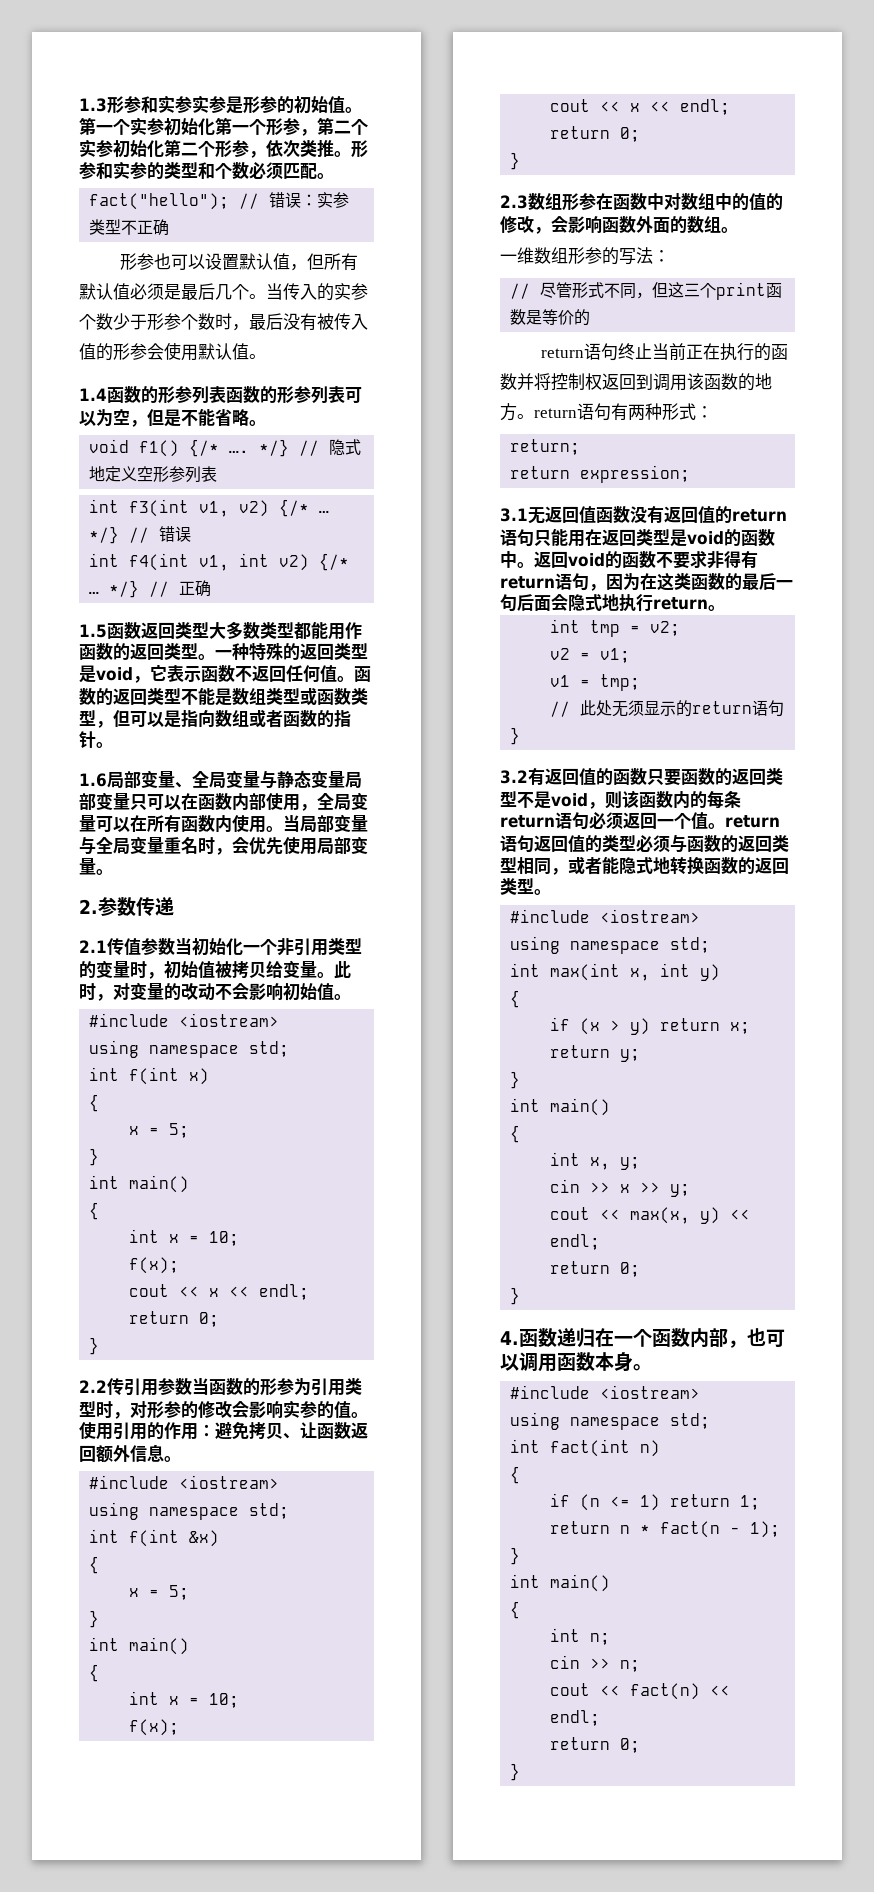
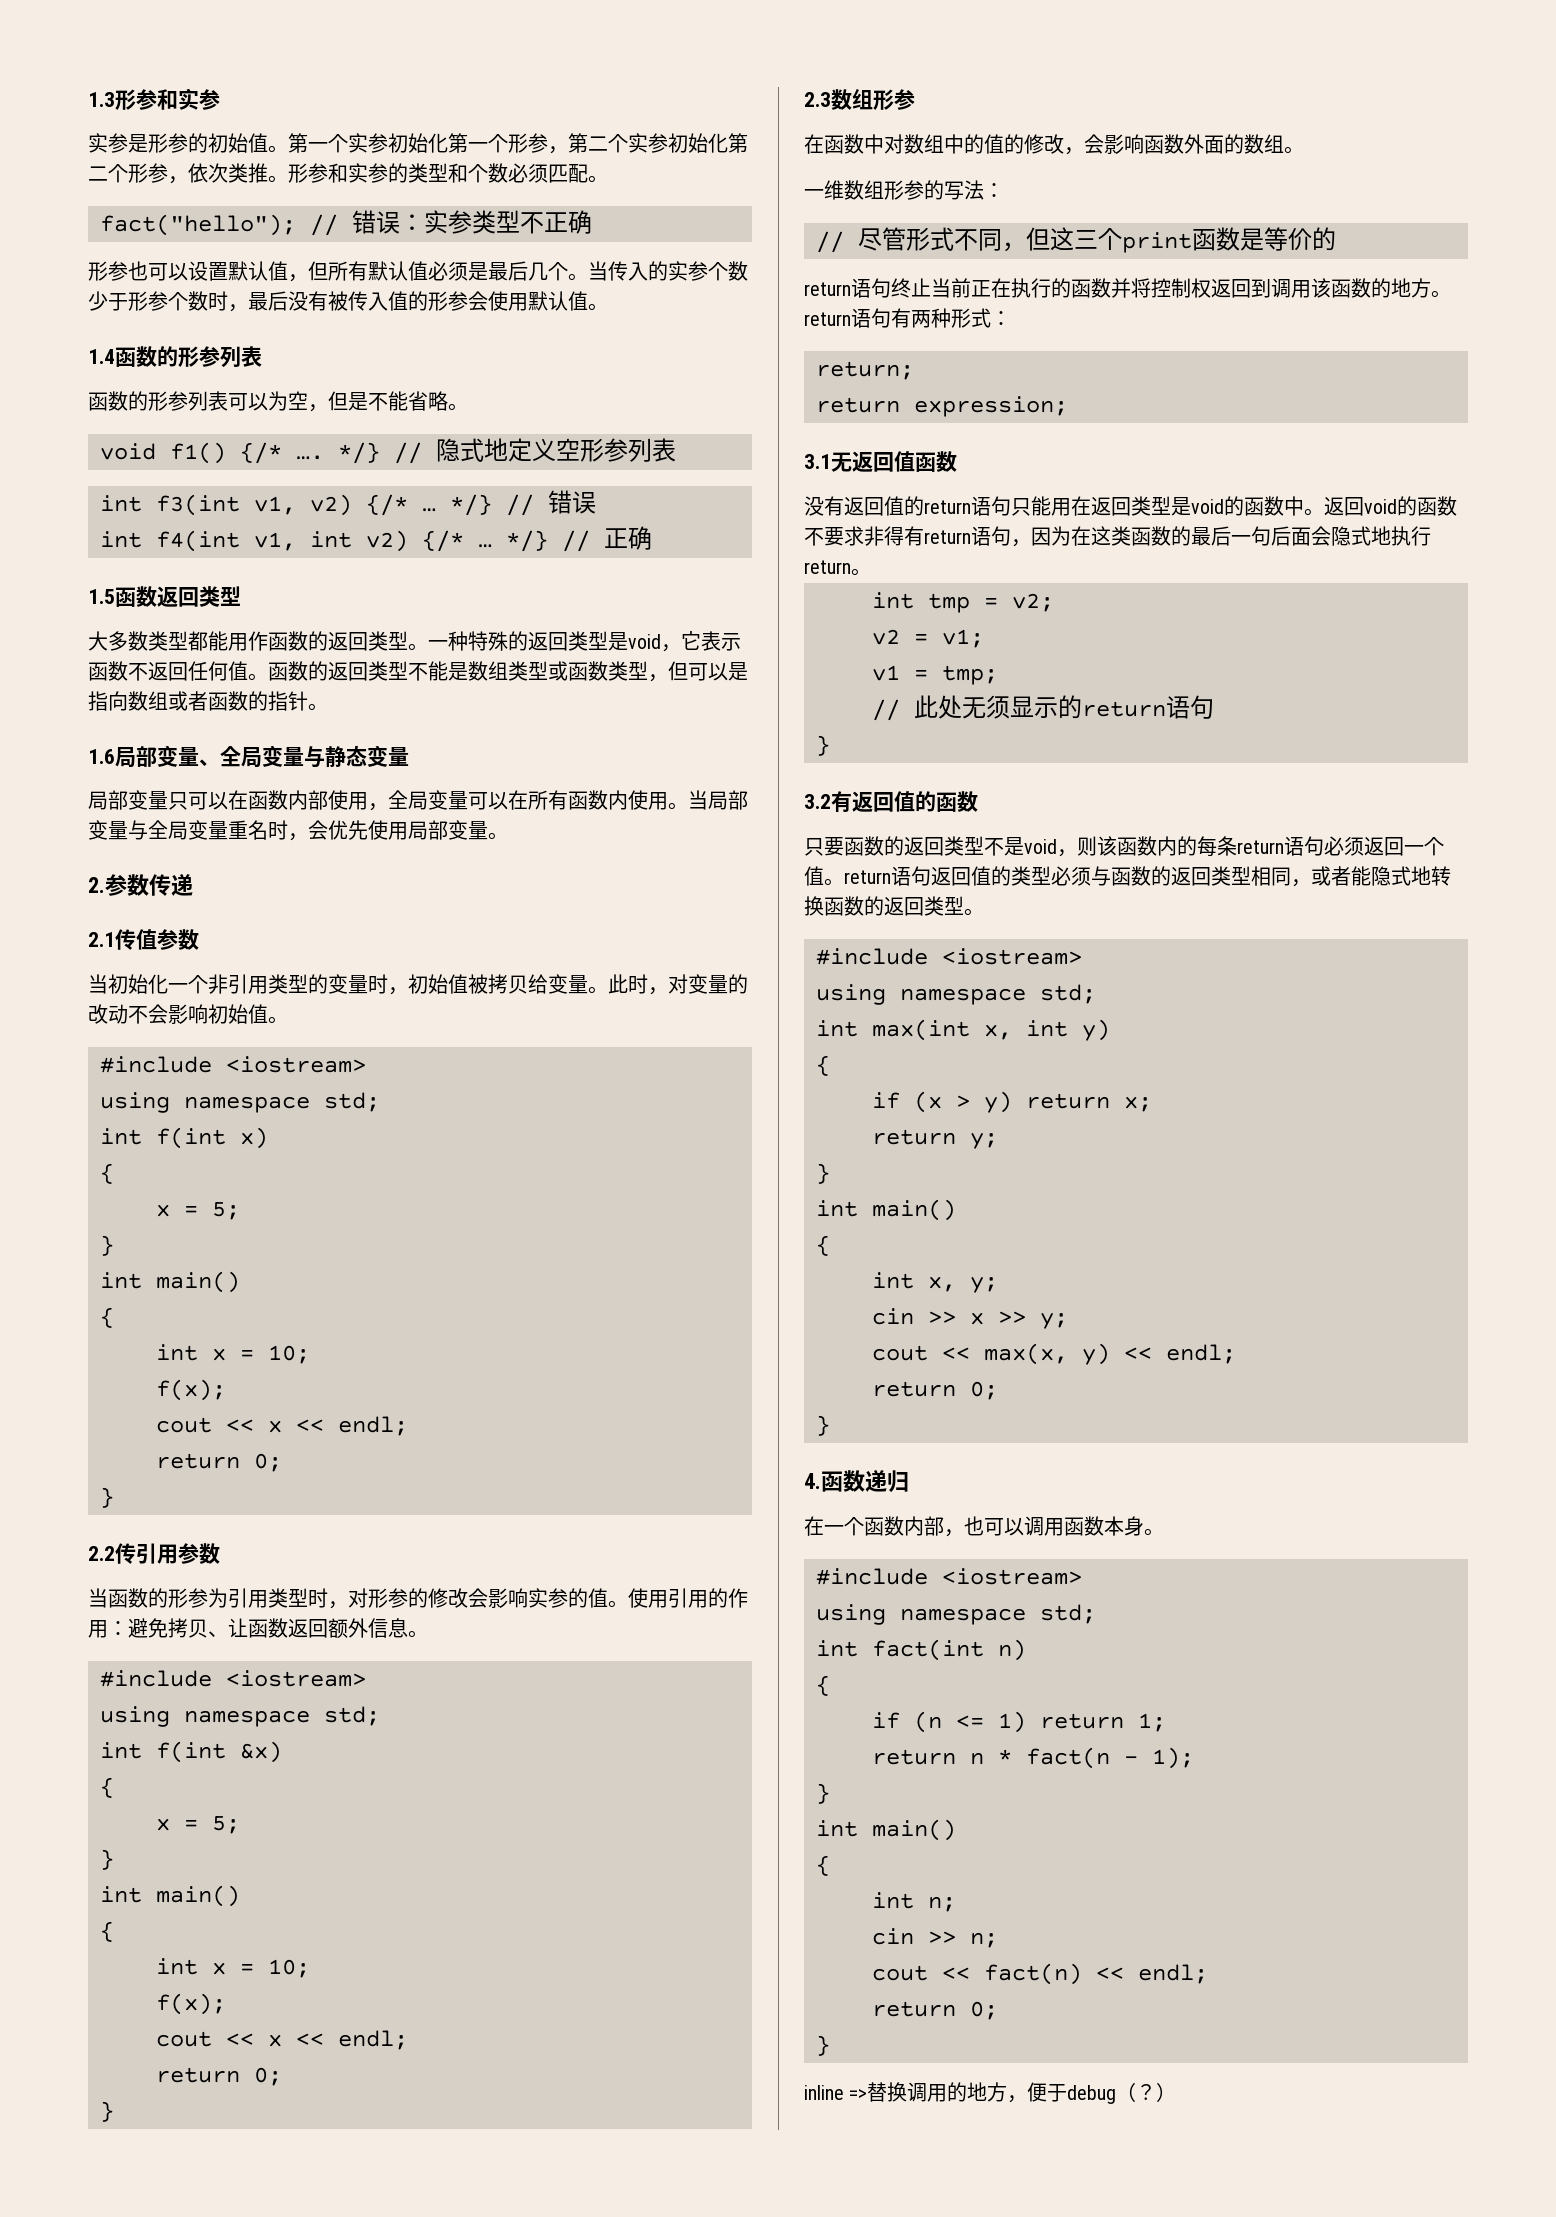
- 1.3形参和实参实参是形参的初始值。
+ 1.3形参和实参
+ 实参是形参的初始值。
- 1.4函数的形参列表函数的形参列表可以为空，但是不能省略。
+ 1.4函数的形参列表
+ 函数的形参列表可以为空，但是不能省略。
- 1.5函数返回类型大多数类型都能用作函数的返回类型。
+ 1.5函数返回类型
+ 大多数类型都能用作函数的返回类型。
- 1.6局部变量、全局变量与静态变量局部变量只可以在函数内部使用，全局变量可以在所有函数内使用。
+ 1.6局部变量、全局变量与静态变量
+ 局部变量只可以在函数内部使用，全局变量可以在所有函数内使用。
- 2.1传值参数当初始化一个非引用类型的变量时，初始值被拷贝给变量。
+ 2.1传值参数
+ 当初始化一个非引用类型的变量时，初始值被拷贝给变量。
- 2.2传引用参数当函数的形参为引用类型时，对形参的修改会影响实参的值。
+ 2.2传引用参数
+ 当函数的形参为引用类型时，对形参的修改会影响实参的值。
- 2.3数组形参在函数中对数组中的值的修改，会影响函数外面的数组。
+ 2.3数组形参
+ 在函数中对数组中的值的修改，会影响函数外面的数组。
- 3.1无返回值函数没有返回值的return语句只能用在返回类型是void的函数中。
+ 3.1无返回值函数
+ 没有返回值的return语句只能用在返回类型是void的函数中。
- 3.2有返回值的函数只要函数的返回类型不是void，则该函数内的每条return语句必须返回一个值。return语句返回值的类型必须与函数的返回类型相同，或者能隐式地转换函数的返回类型。
+ 3.2有返回值的函数
+ 只要函数的返回类型不是void，则该函数内的每条return语句必须返回一个值。return语句返回值的类型必须与函数的返回类型相同，或者能隐式地转换函数的返回类型。
- 4.函数递归在一个函数内部，也可以调用函数本身。
+ 4.函数递归
+ 在一个函数内部，也可以调用函数本身。
+ inline =>替换调用的地方，便于debug（？）

